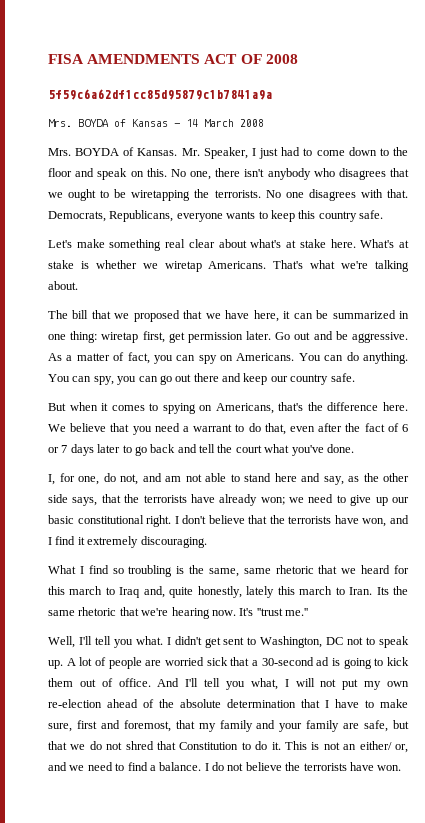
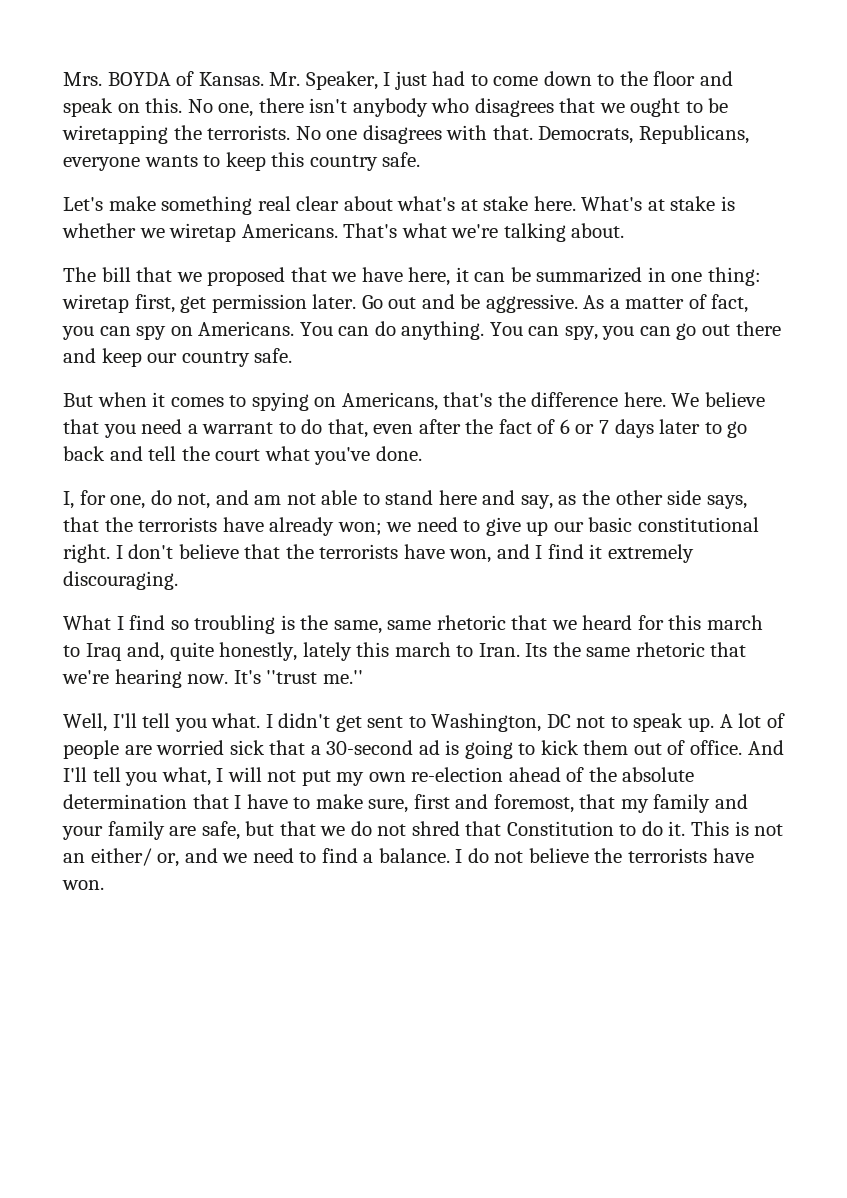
- FISA AMENDMENTS ACT OF 2008
- 5f59c6a62df1cc85d95879c1b7841a9a
- Mrs. BOYDA of Kansas — 14 March 2008

